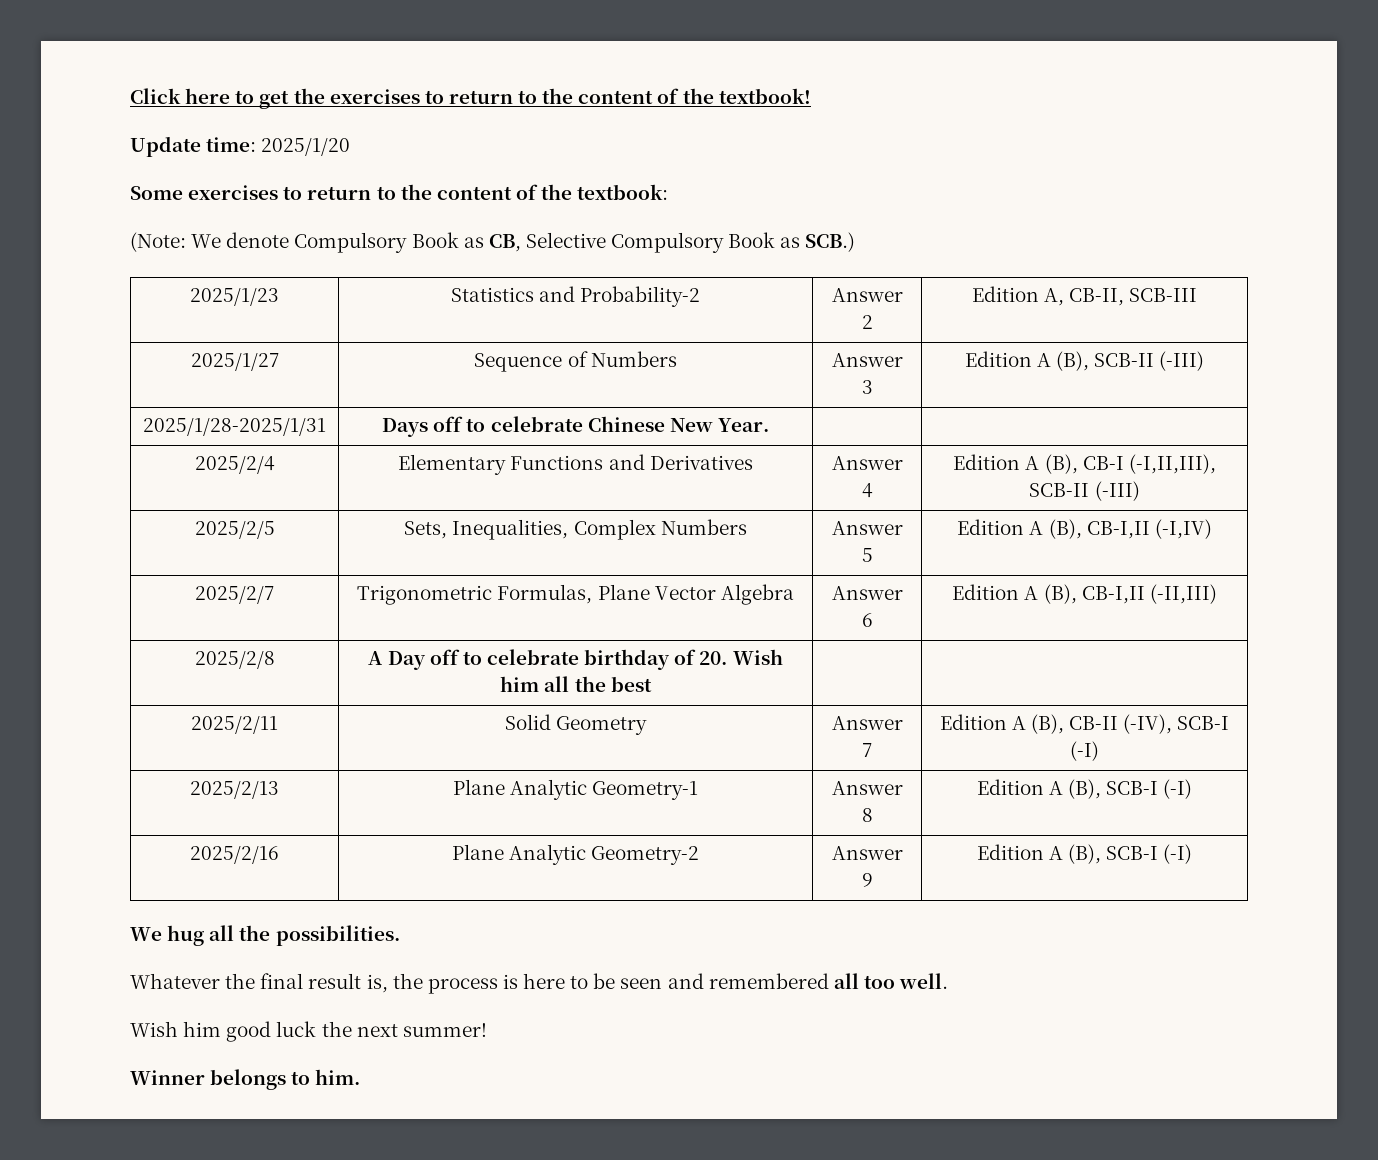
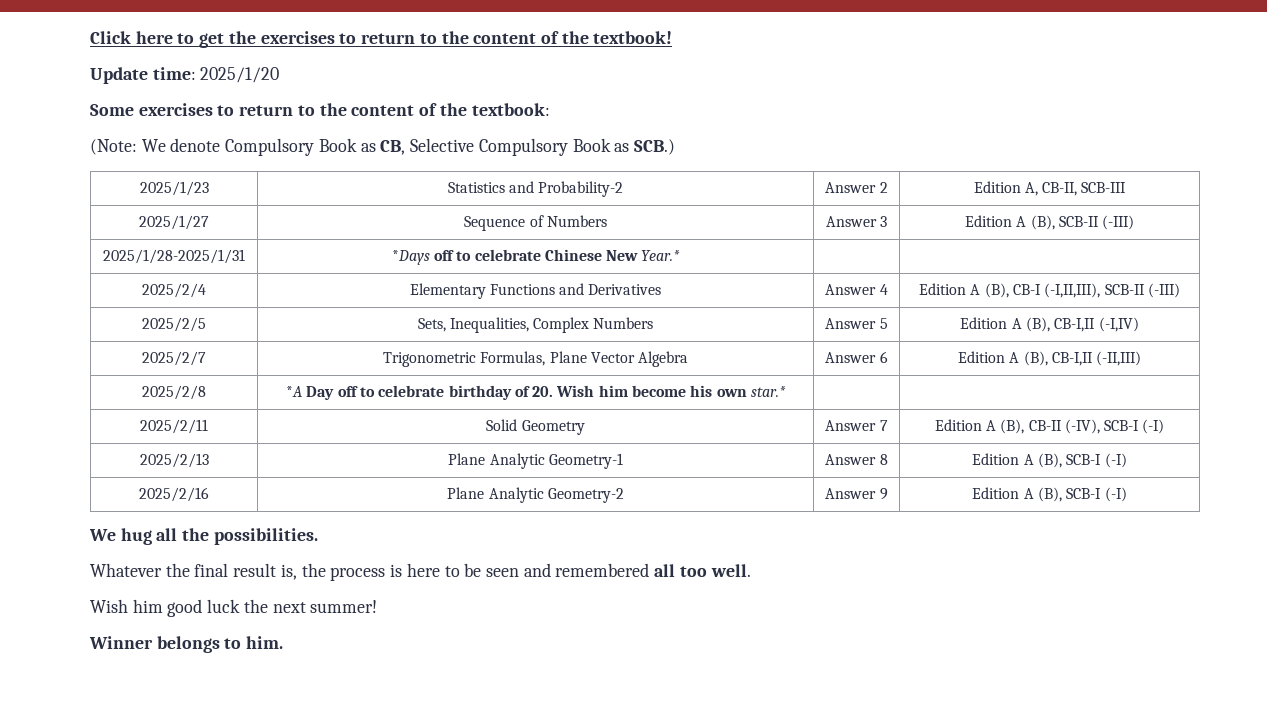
- 2025/1/28-2025/1/31 | Days off to celebrate Chinese New Year. | |
+ 2025/1/28-2025/1/31 | *Days off to celebrate Chinese New Year.* | |
- 2025/2/8 | A Day off to celebrate birthday of 20. Wish him all the best | |
+ 2025/2/8 | *A Day off to celebrate birthday of 20. Wish him become his own star.* | |

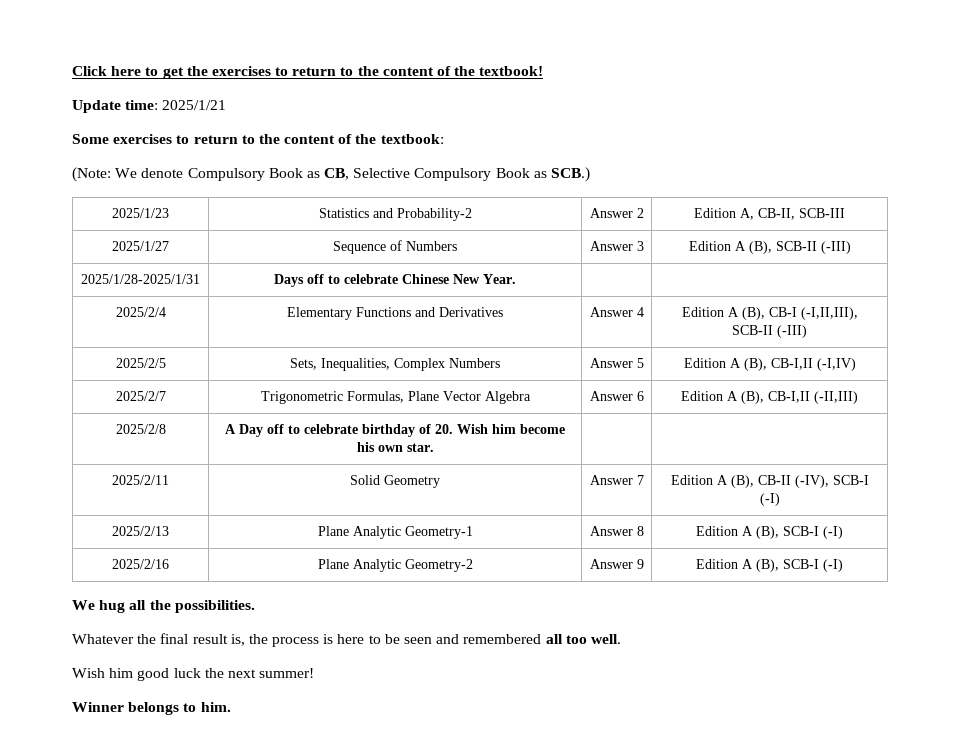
- Update time: 2025/1/20
+ Update time: 2025/1/21
- 2025/1/28-2025/1/31 | *Days off to celebrate Chinese New Year.* | |
+ 2025/1/28-2025/1/31 | Days off to celebrate Chinese New Year. | |
- 2025/2/8 | *A Day off to celebrate birthday of 20. Wish him become his own star.* | |
+ 2025/2/8 | A Day off to celebrate birthday of 20. Wish him become his own star. | |

